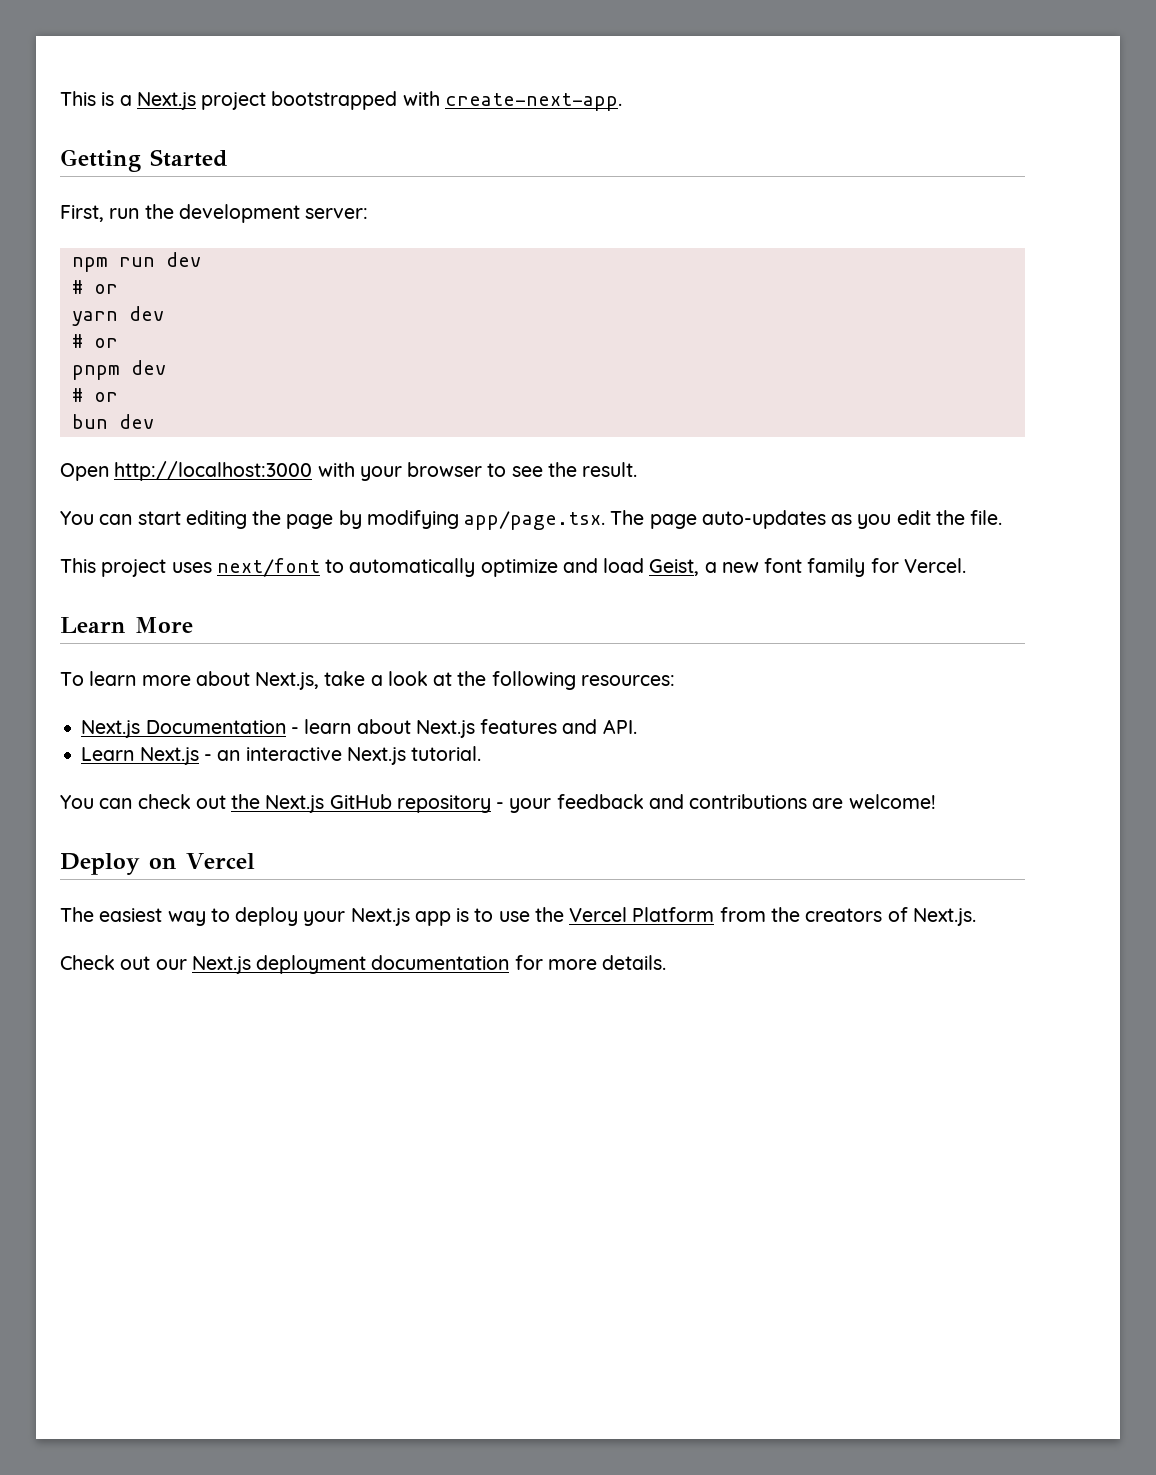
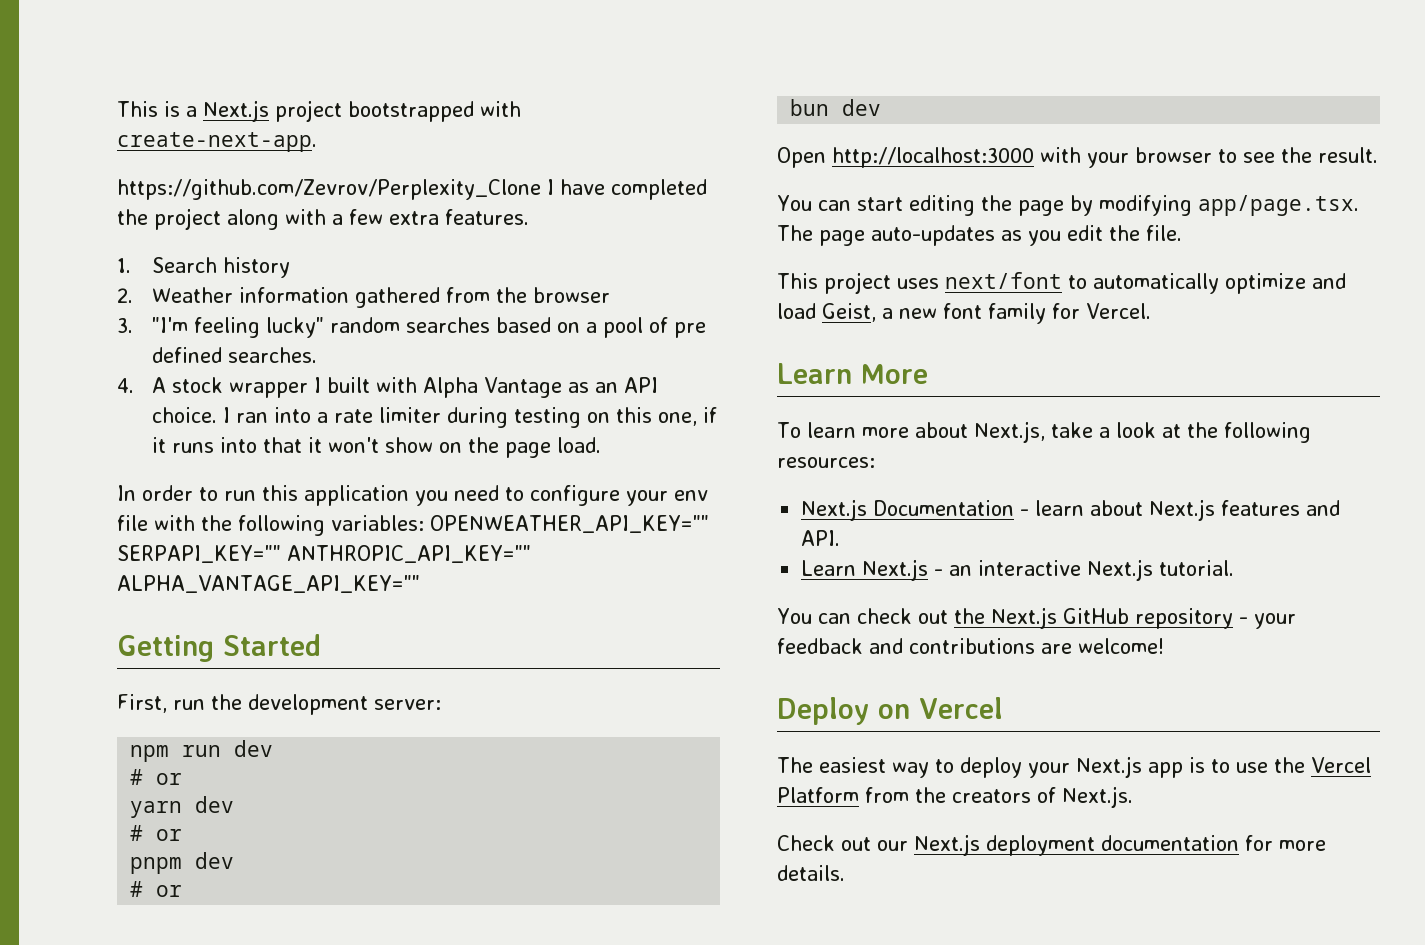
+ https://github.com/Zevrov/Perplexity_Clone I have completed the project along with a few extra features.
+ 1. Search history
+ 2. Weather information gathered from the browser
+ 3. "I'm feeling lucky" random searches based on a pool of pre defined searches.
+ 4. A stock wrapper I built with Alpha Vantage as an API choice. I ran into a rate limiter during testing on this one, if it runs into that it won't show on the page load.
+ In order to run this application you need to configure your env file with the following variables: OPENWEATHER_API_KEY="" SERPAPI_KEY="" ANTHROPIC_API_KEY="" ALPHA_VANTAGE_API_KEY=""

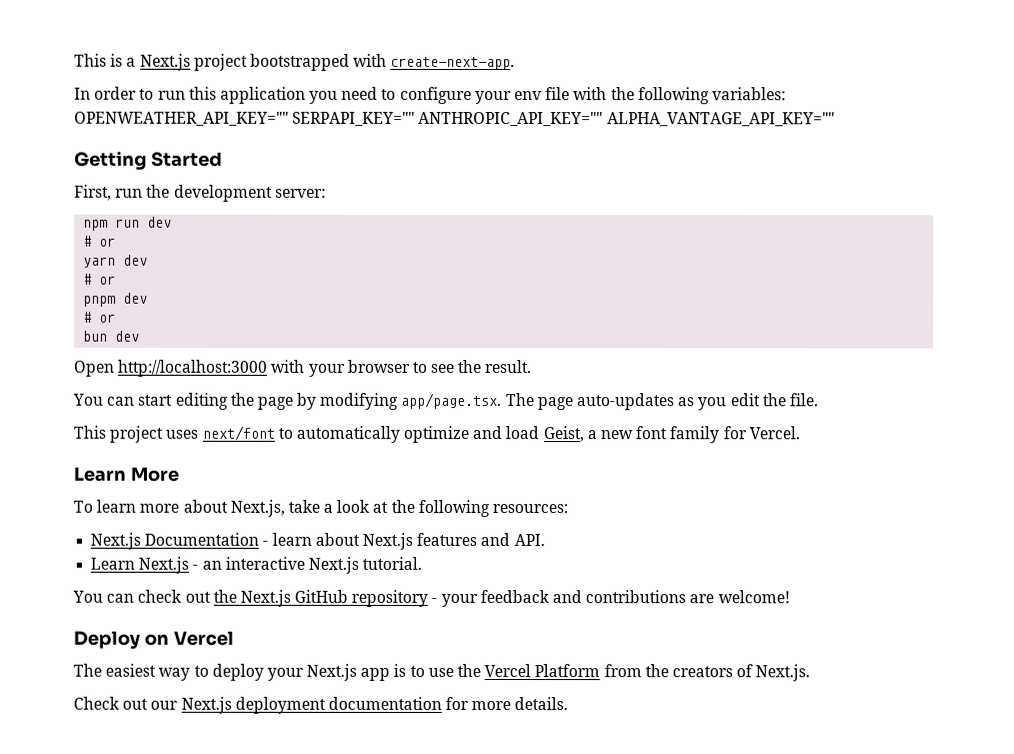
- https://github.com/Zevrov/Perplexity_Clone I have completed the project along with a few extra features.
- 1. Search history
- 2. Weather information gathered from the browser
- 3. "I'm feeling lucky" random searches based on a pool of pre defined searches.
- 4. A stock wrapper I built with Alpha Vantage as an API choice. I ran into a rate limiter during testing on this one, if it runs into that it won't show on the page load.

